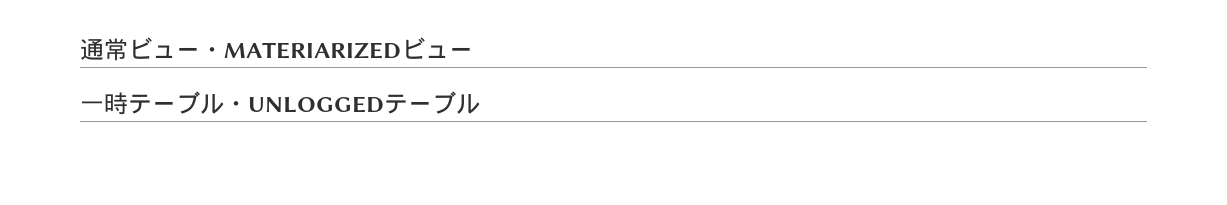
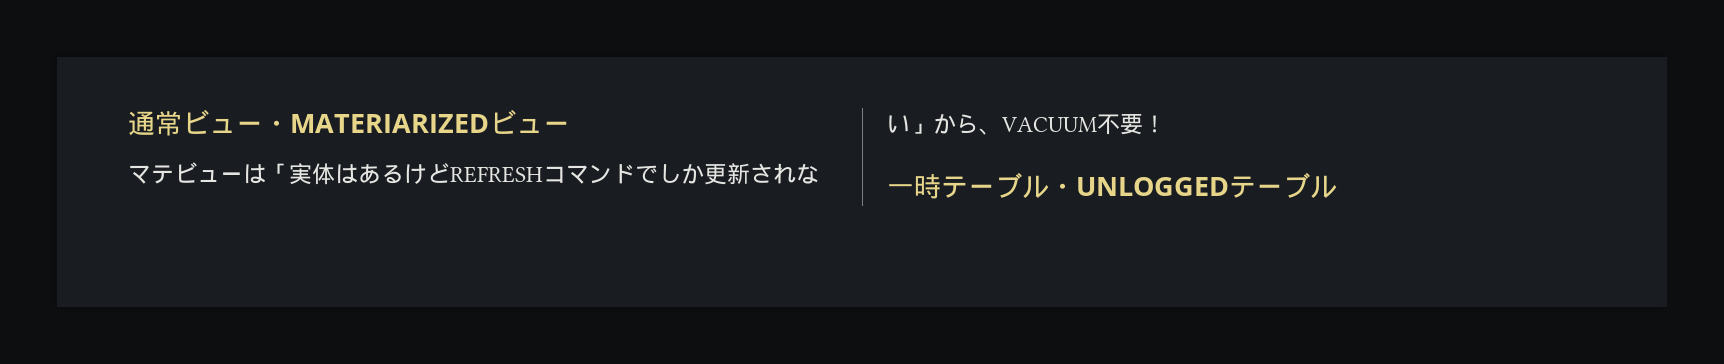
+ マテビューは「実体はあるけどREFRESHコマンドでしか更新されない」から、VACUUM不要！

